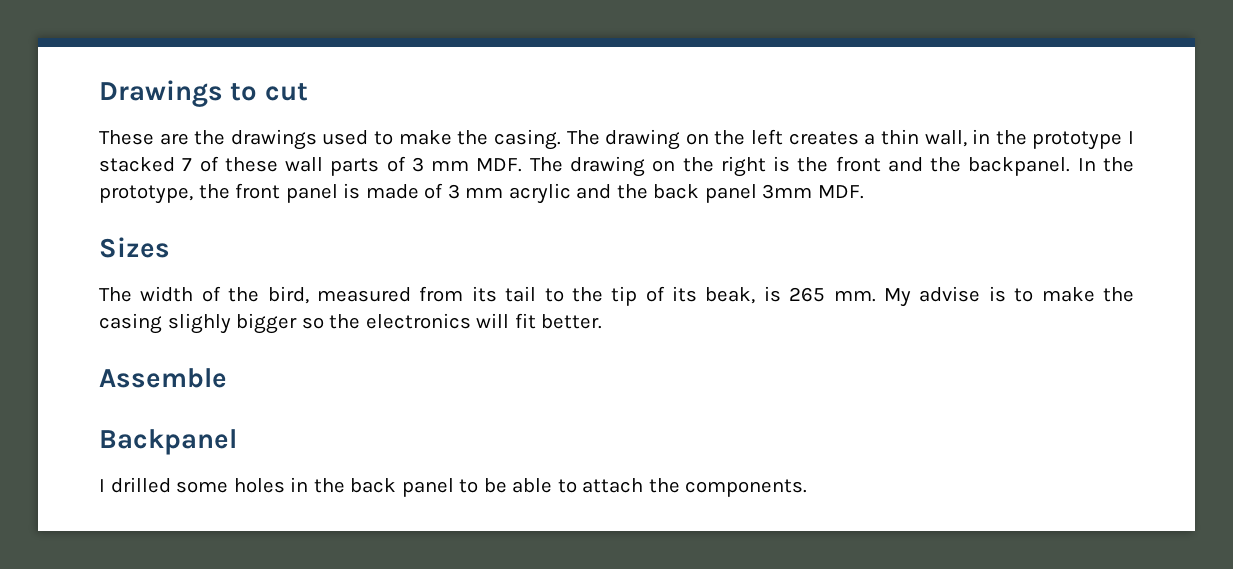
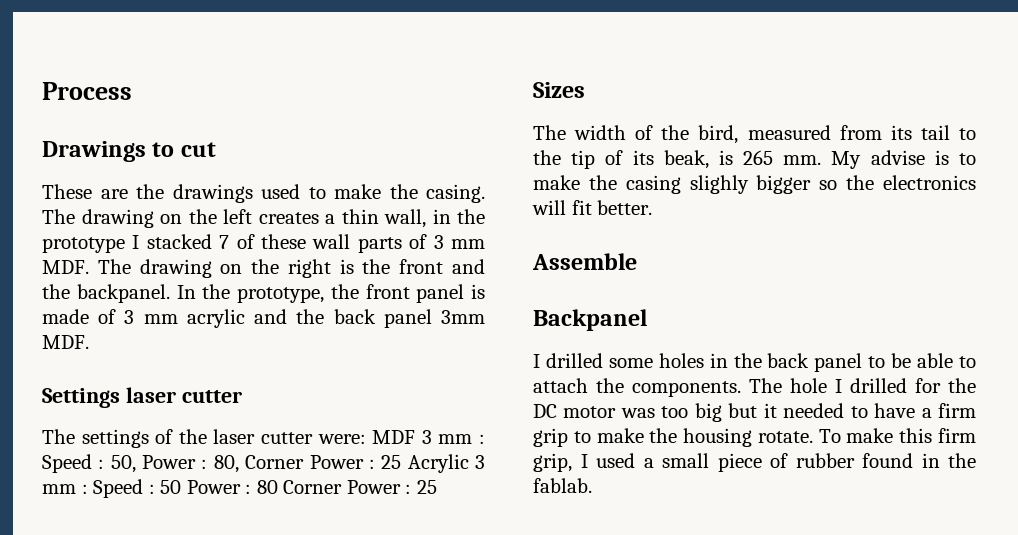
+ Process
+ Settings laser cutter
+ The settings of the laser cutter were: MDF 3 mm : Speed : 50, Power : 80, Corner Power : 25 Acrylic 3 mm : Speed : 50 Power : 80 Corner Power : 25
+ The hole I drilled for the DC motor was too big but it needed to have a firm grip to make the housing rotate. To make this firm grip, I used a small piece of rubber found in the fablab.

